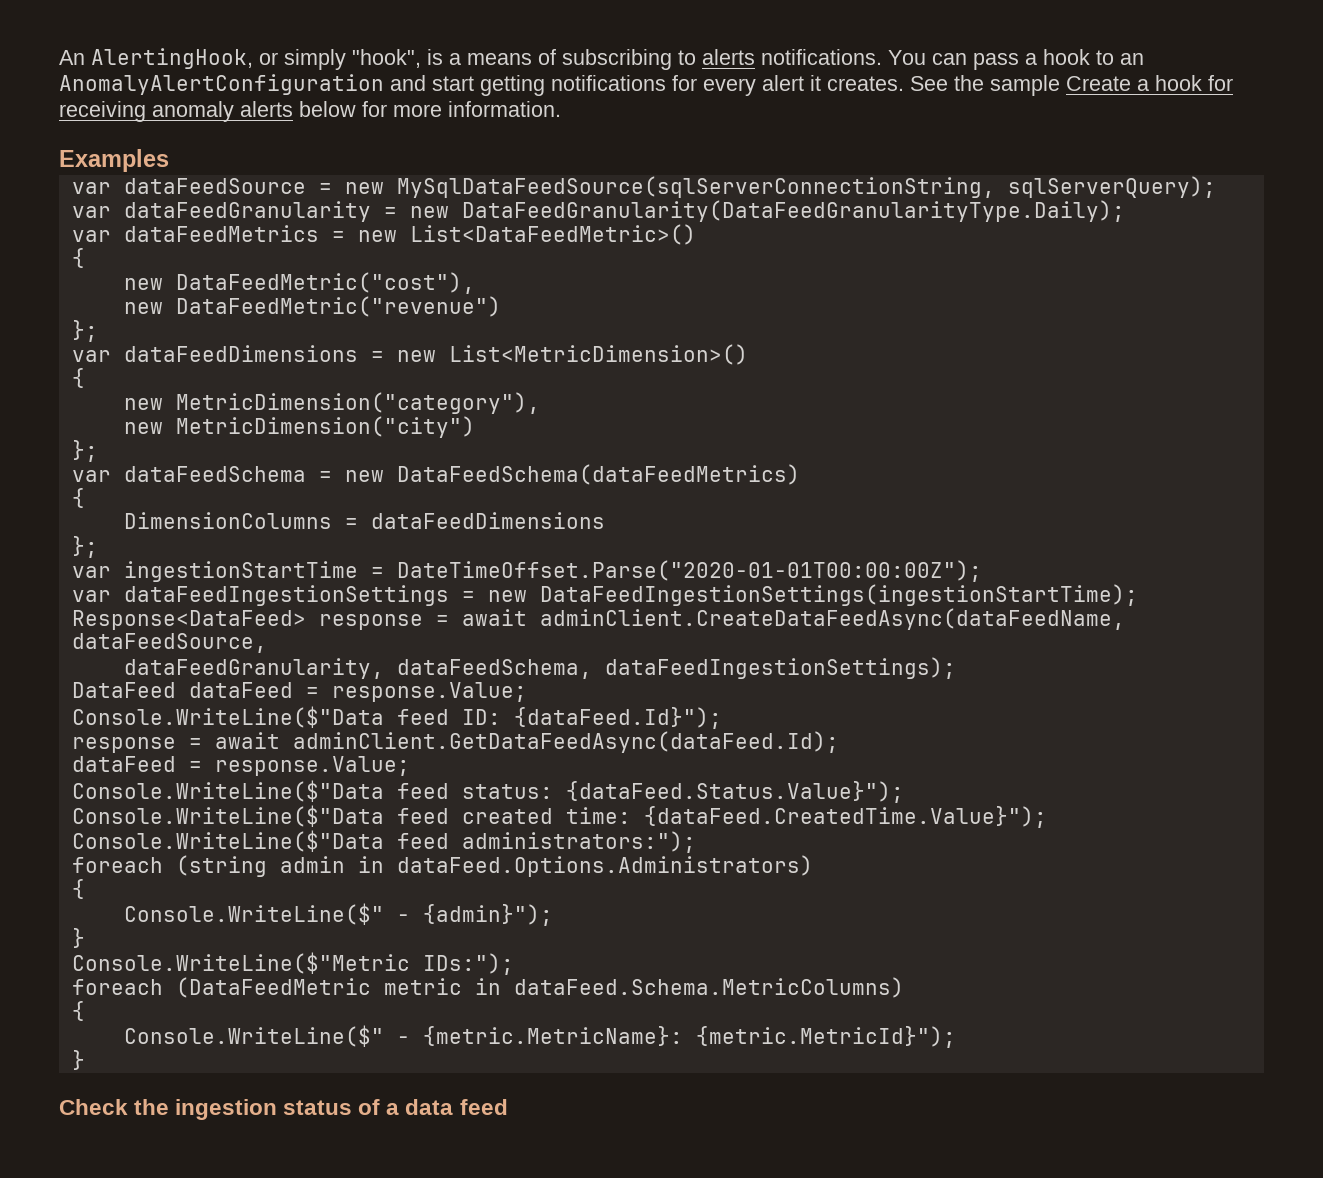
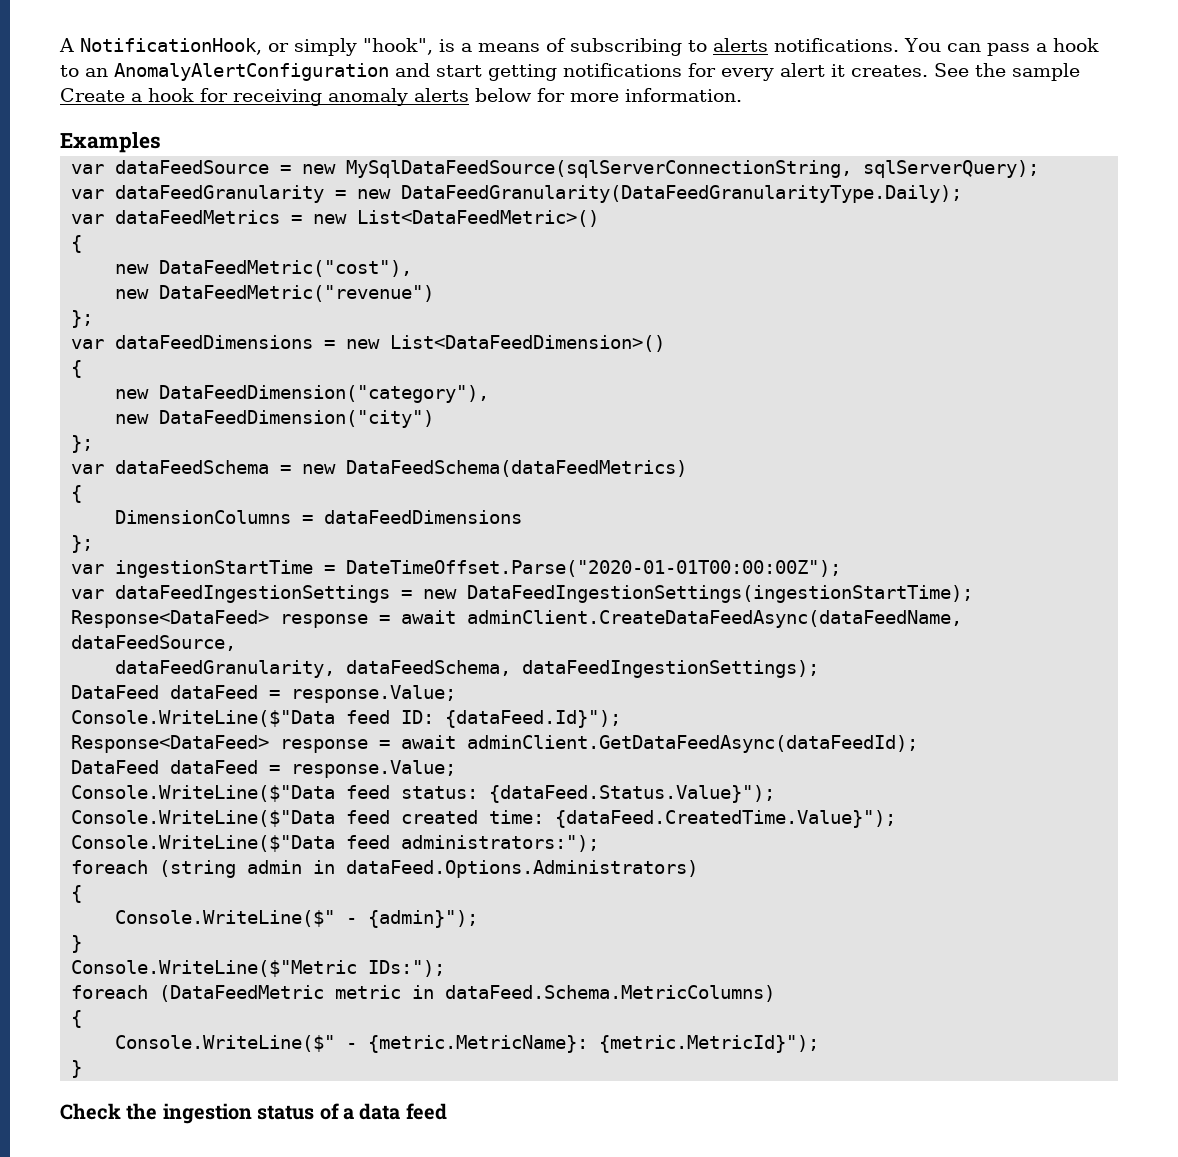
- An AlertingHook, or simply "hook", is a means of subscribing to alerts notifications.
+ A NotificationHook, or simply "hook", is a means of subscribing to alerts notifications.
- var dataFeedDimensions = new List<MetricDimension>()
+ var dataFeedDimensions = new List<DataFeedDimension>()
  {
- new MetricDimension("category"),
- new MetricDimension("city")
+ new DataFeedDimension("category"),
+ new DataFeedDimension("city")
- response = await adminClient.GetDataFeedAsync(dataFeed.Id);
- dataFeed = response.Value;
+ Response<DataFeed> response = await adminClient.GetDataFeedAsync(dataFeedId);
+ DataFeed dataFeed = response.Value;

